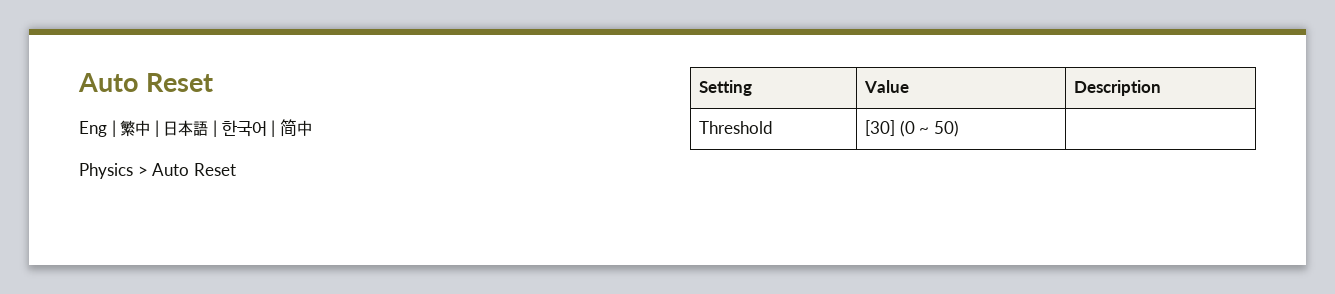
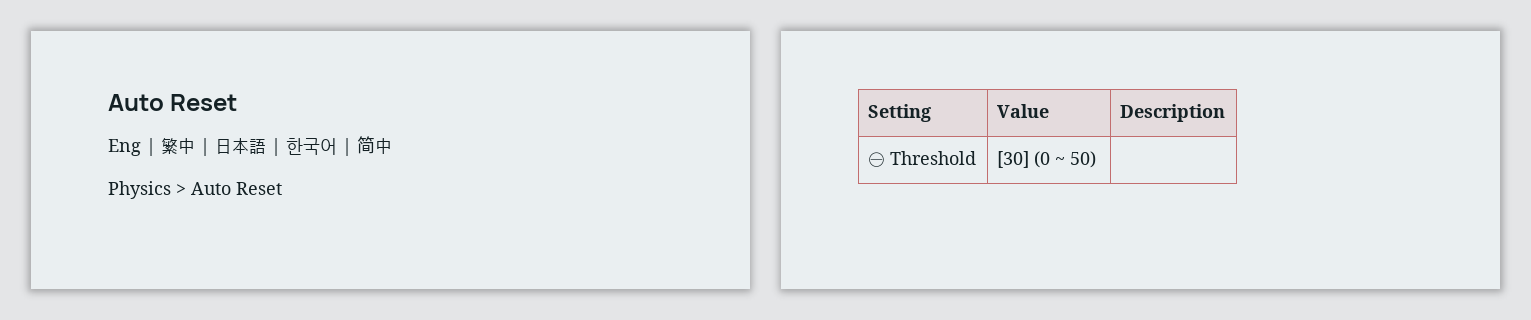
- Threshold | [30] (0 ~ 50) |
+ ⊖ Threshold | [30] (0 ~ 50) |

